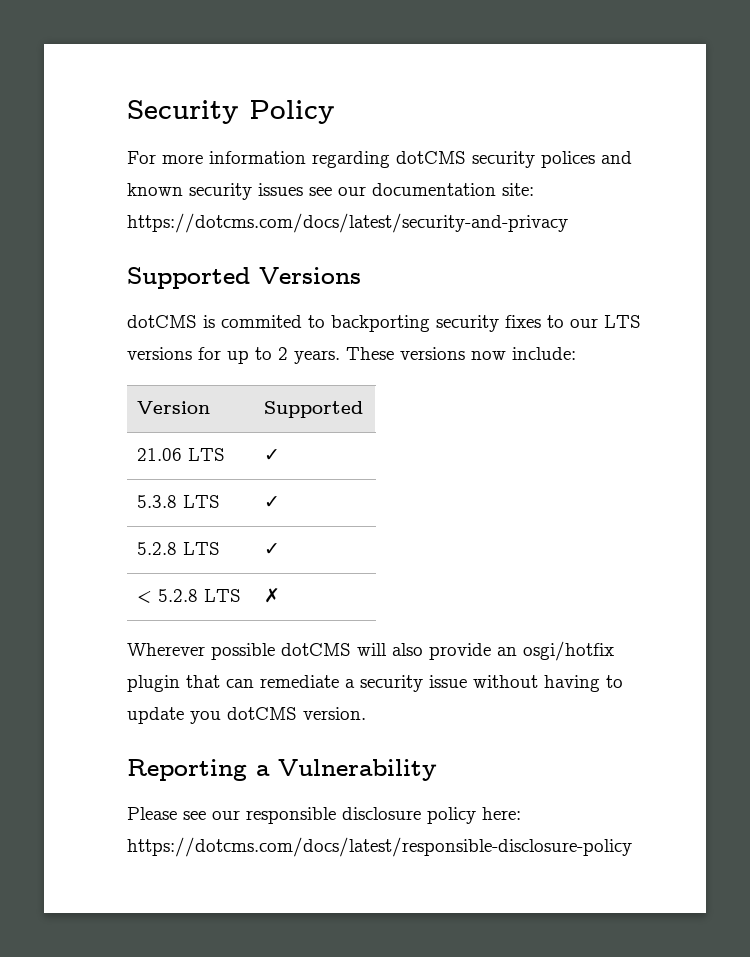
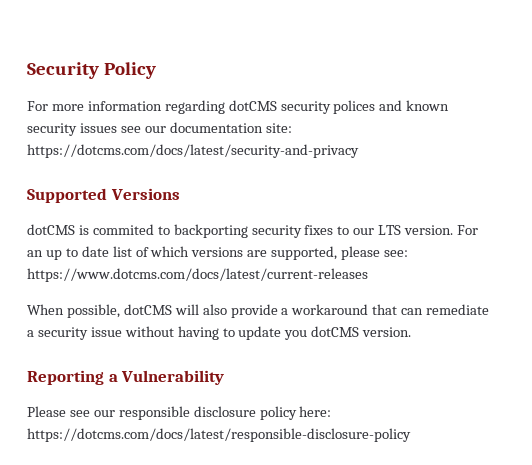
- dotCMS is commited to backporting security fixes to our LTS versions for up to 2 years. These versions now include:
- Version | Supported
- 21.06 LTS | ✓
- 5.3.8 LTS | ✓
- 5.2.8 LTS | ✓
- < 5.2.8 LTS | ✗
- Wherever possible dotCMS will also provide an osgi/hotfix plugin that can remediate a security issue without having to update you dotCMS version.
+ dotCMS is commited to backporting security fixes to our LTS version. For an up to date list of which versions are supported, please see: https://www.dotcms.com/docs/latest/current-releases
+ When possible, dotCMS will also provide a workaround that can remediate a security issue without having to update you dotCMS version.

